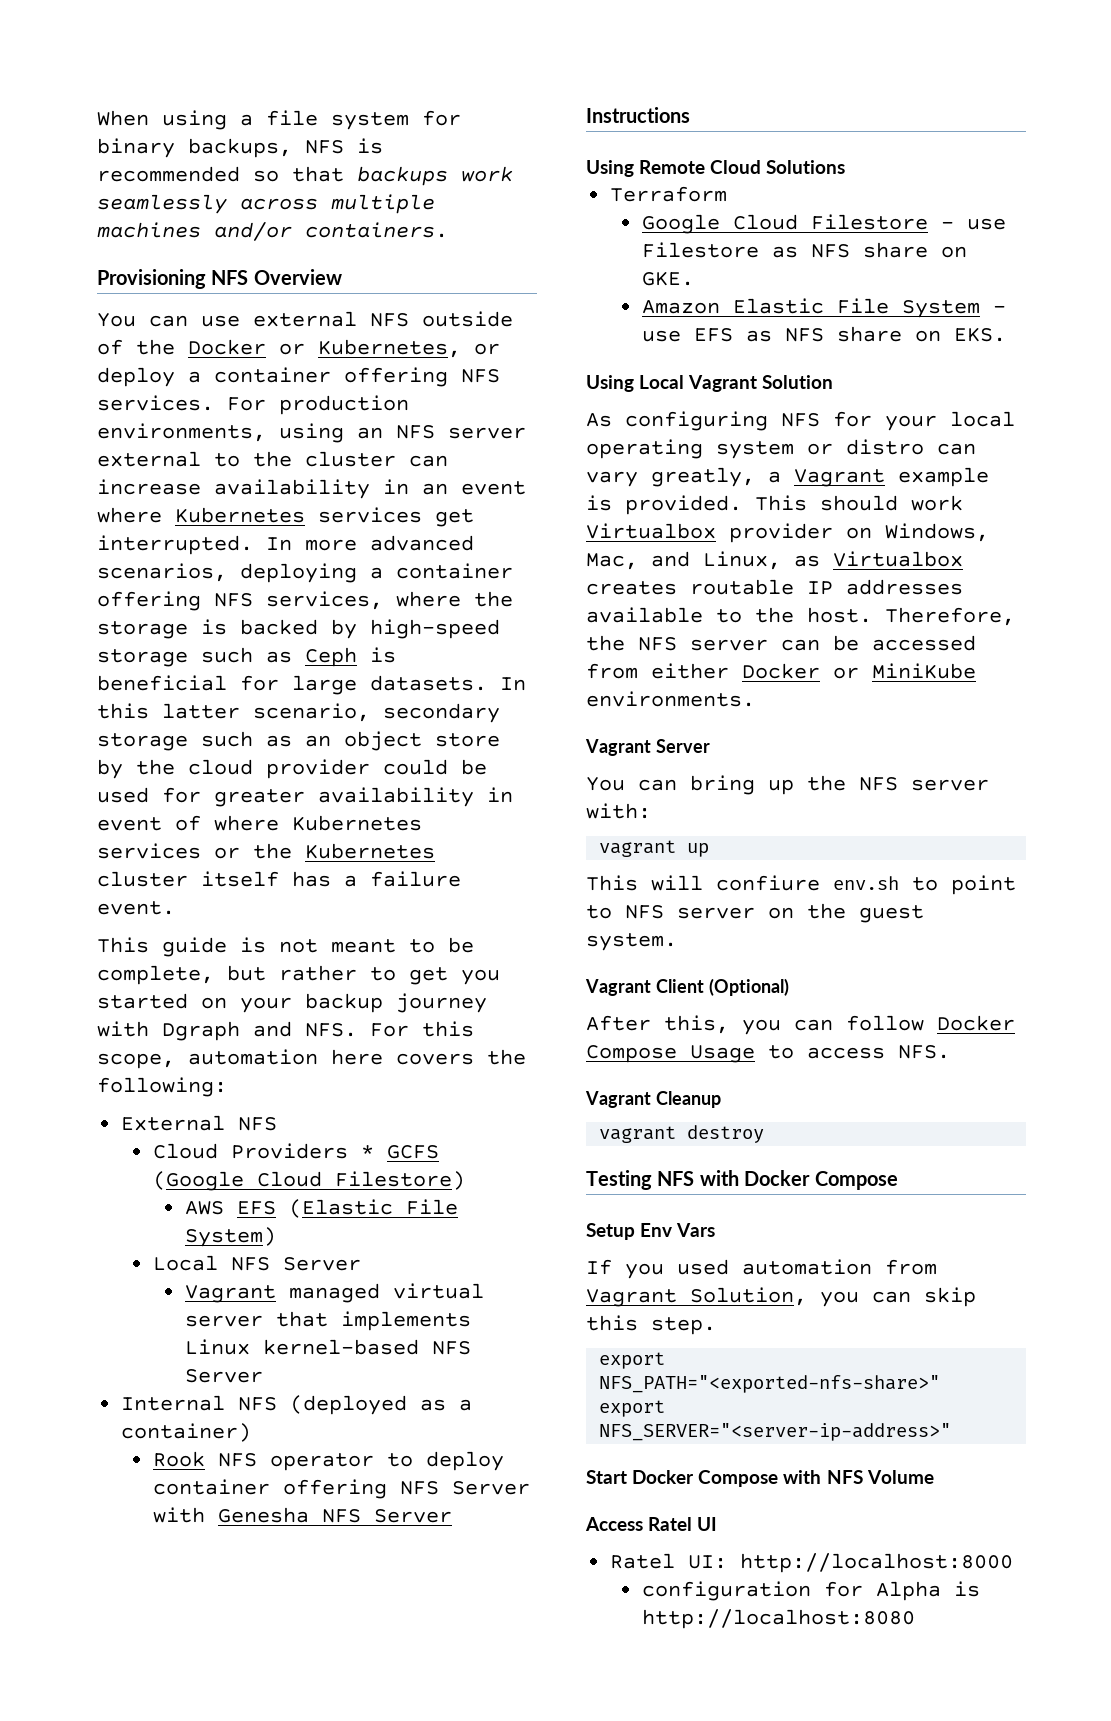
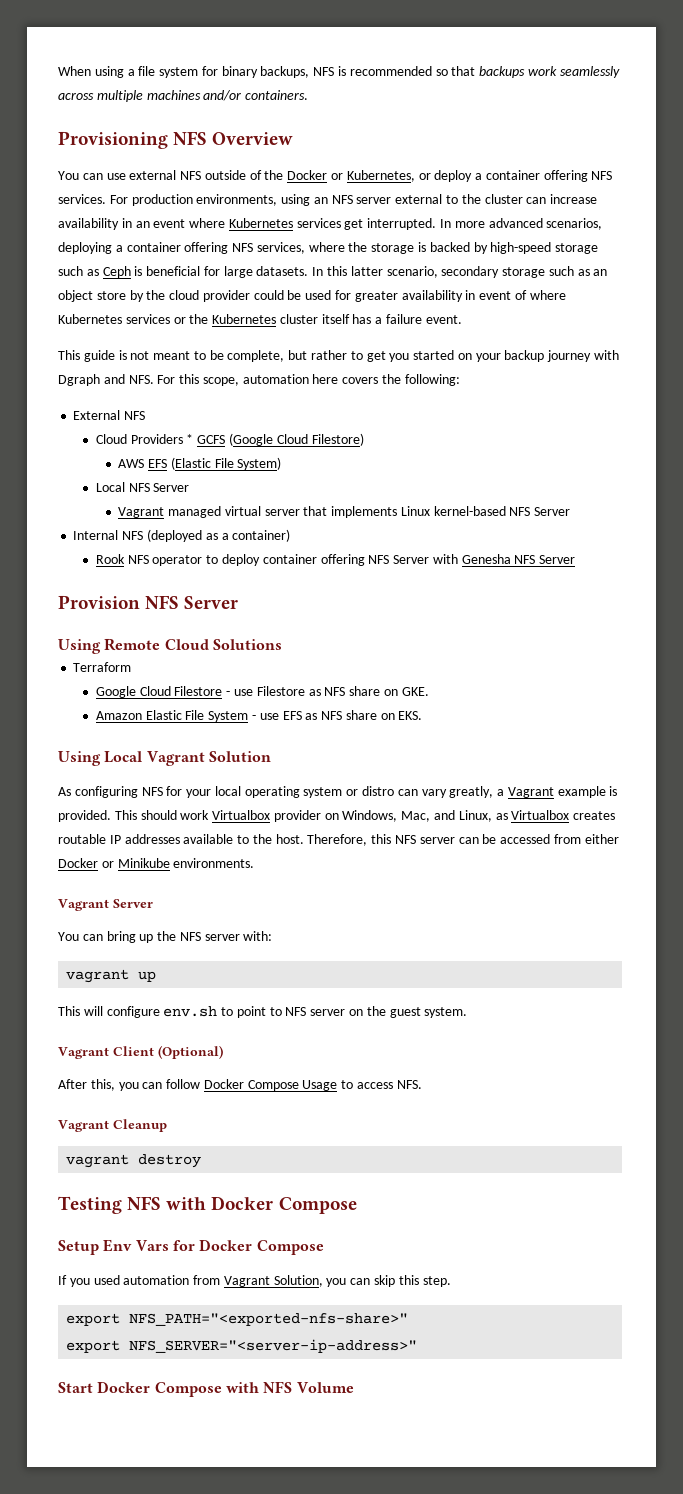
- Instructions
+ Provision NFS Server
- Therefore, the NFS server can be accessed from either Docker or MiniKube environments.
+ Therefore, this NFS server can be accessed from either Docker or Minikube environments.
- This will confiure env.sh to point to NFS server on the guest system.
+ This will configure env.sh to point to NFS server on the guest system.
- Setup Env Vars
+ Setup Env Vars for Docker Compose
- Access Ratel UI
- Ratel UI: http://localhost:8000
- configuration for Alpha is http://localhost:8080

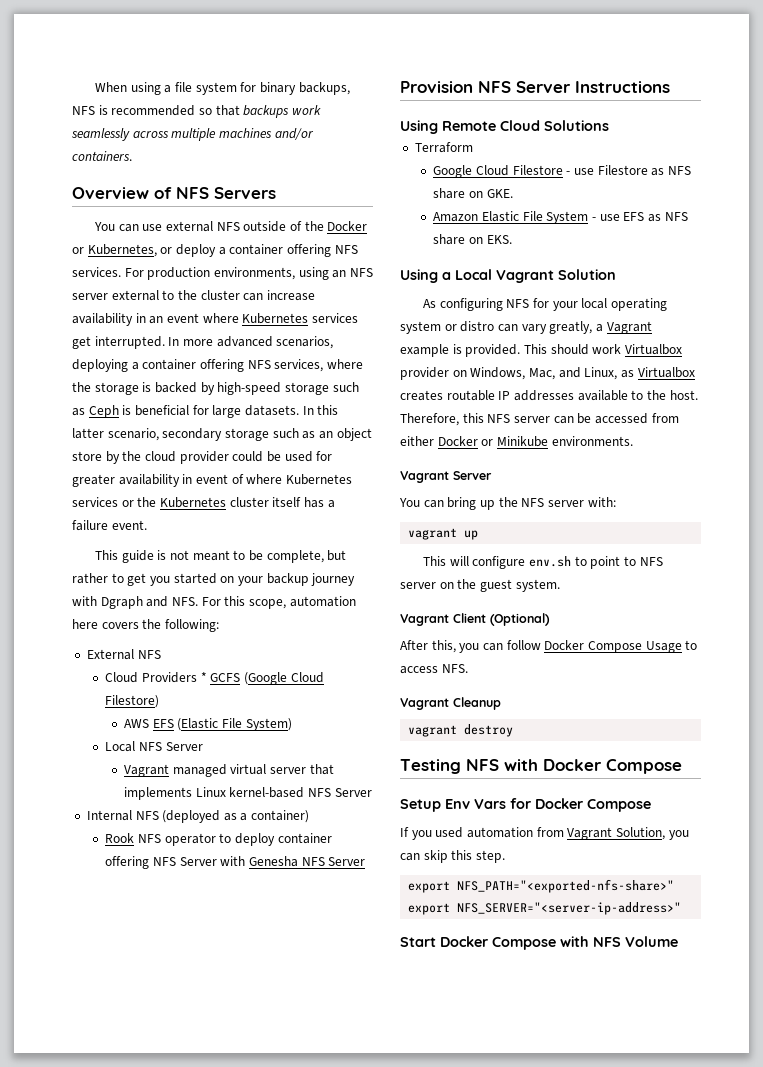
- Provisioning NFS Overview
+ Overview of NFS Servers
- Provision NFS Server
+ Provision NFS Server Instructions
- Using Local Vagrant Solution
+ Using a Local Vagrant Solution

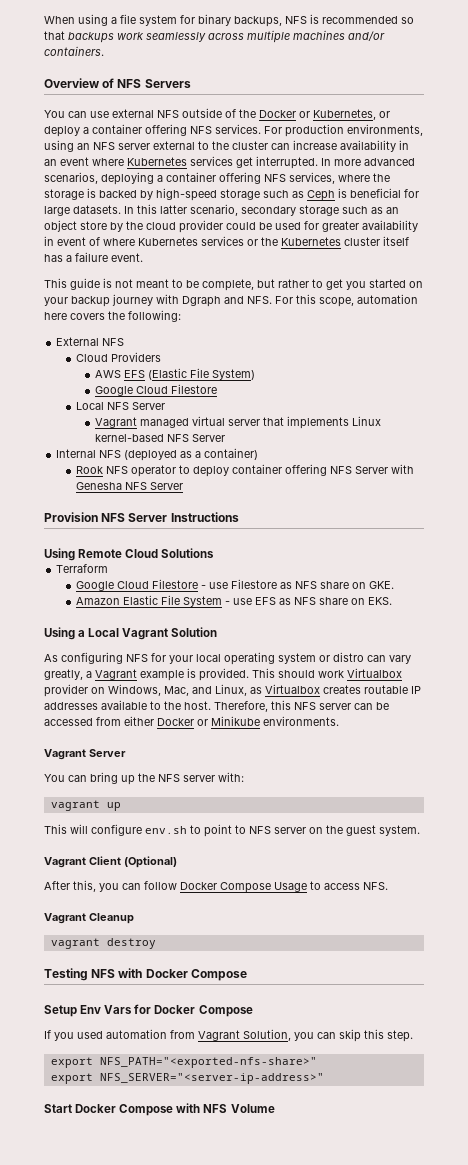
- Cloud Providers * GCFS (Google Cloud Filestore)
+ Cloud Providers
  AWS EFS (Elastic File System)
+ Google Cloud Filestore

